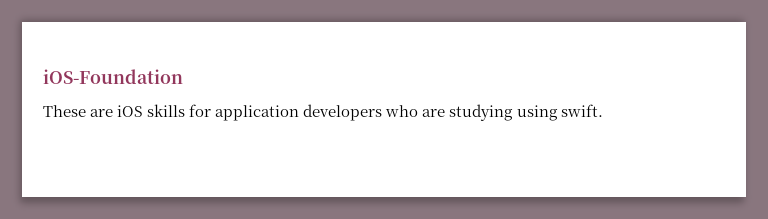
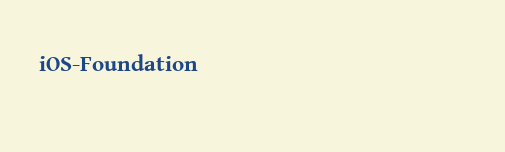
- These are iOS skills for application developers who are studying using swift.

